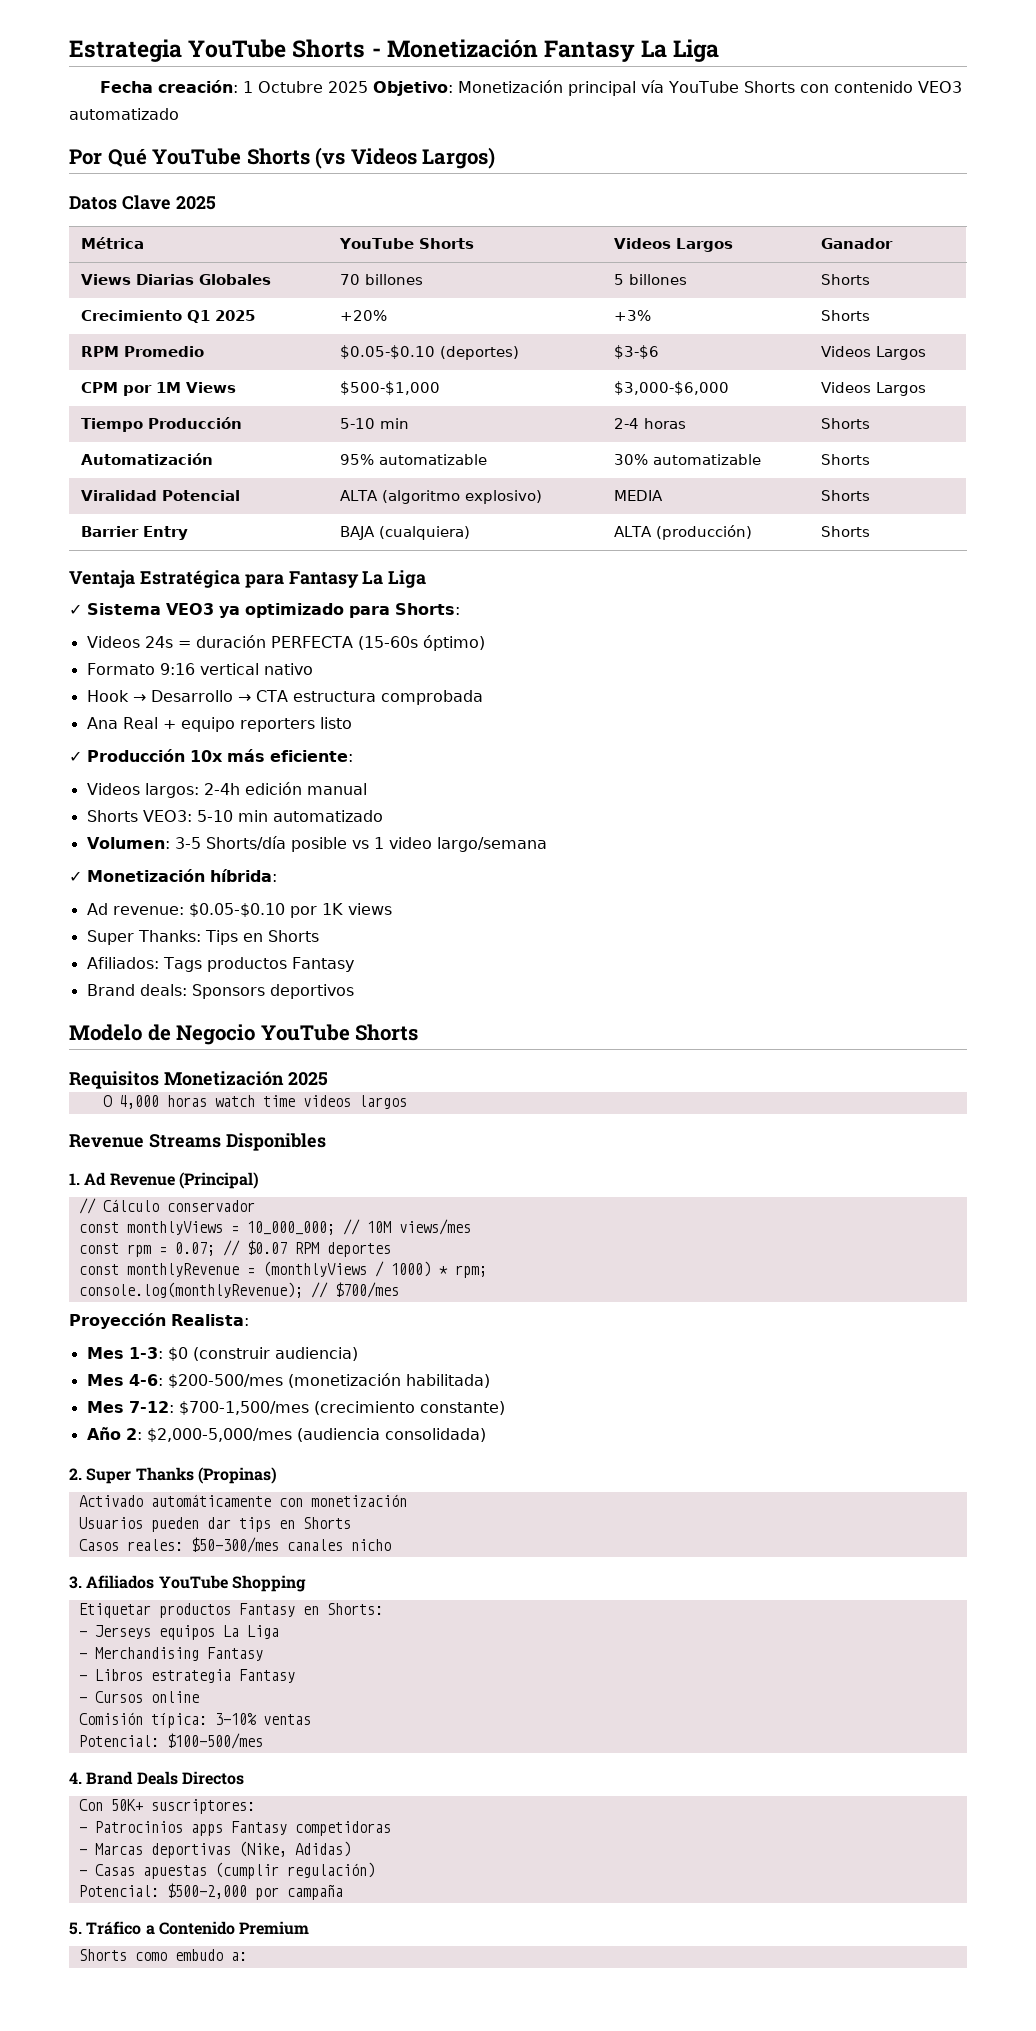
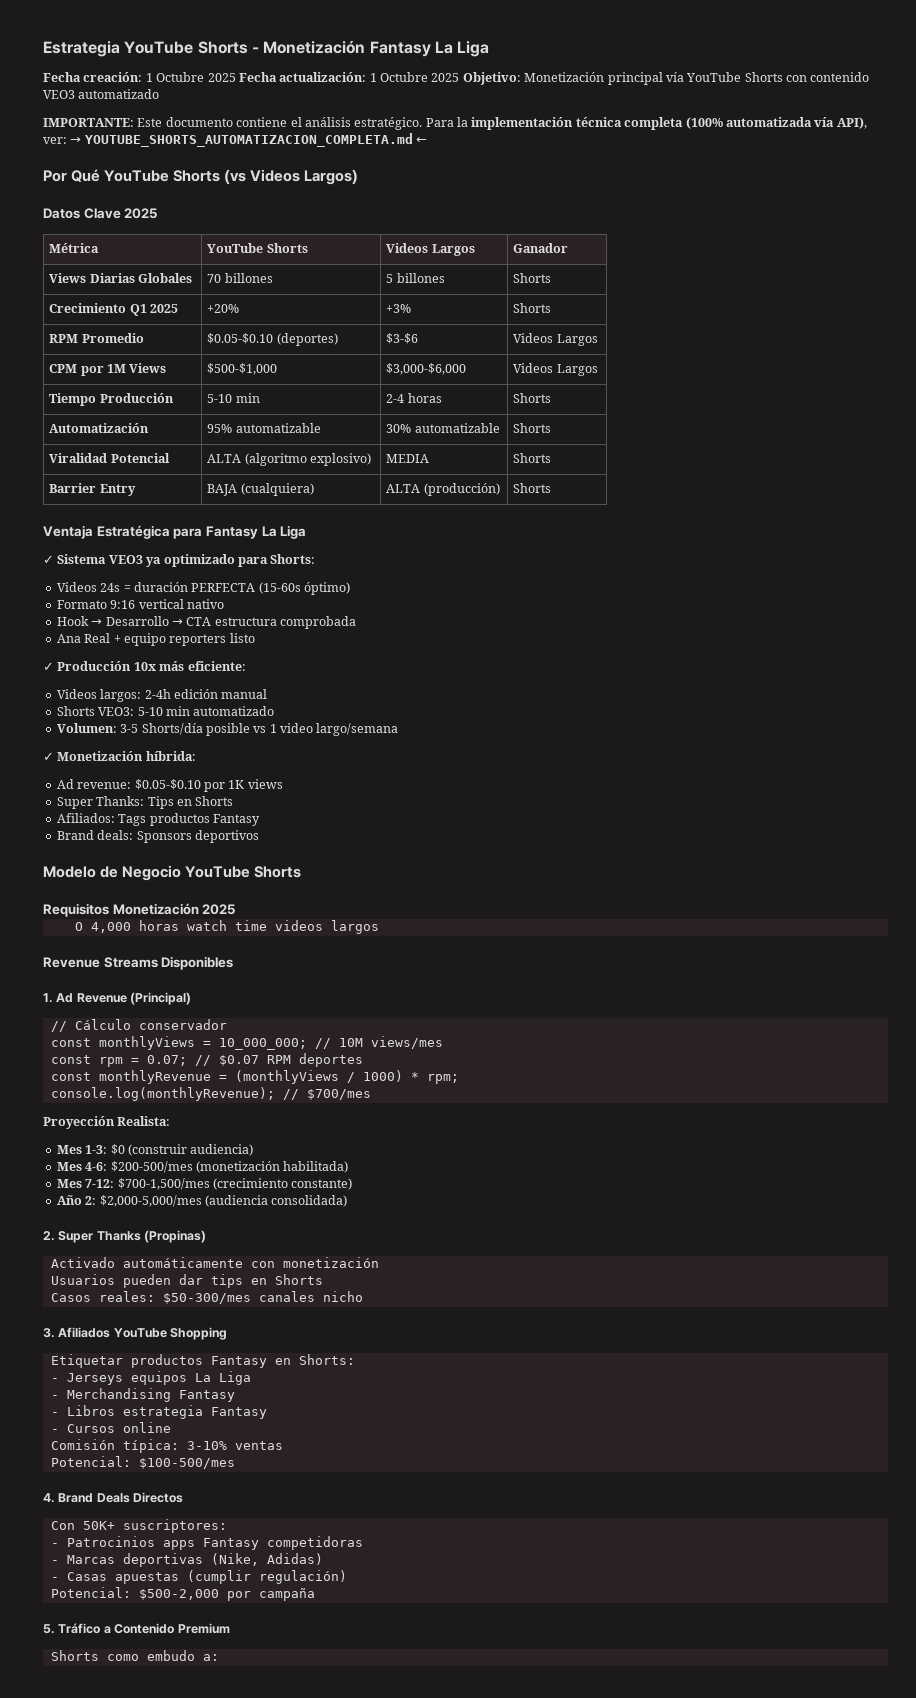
- Fecha creación: 1 Octubre 2025 Objetivo: Monetización principal vía YouTube Shorts con contenido VEO3 automatizado
+ Fecha creación: 1 Octubre 2025 Fecha actualización: 1 Octubre 2025 Objetivo: Monetización principal vía YouTube Shorts con contenido VEO3 automatizado
+ IMPORTANTE: Este documento contiene el análisis estratégico. Para la implementación técnica completa (100% automatizada vía API), ver: → YOUTUBE_SHORTS_AUTOMATIZACION_COMPLETA.md ←

